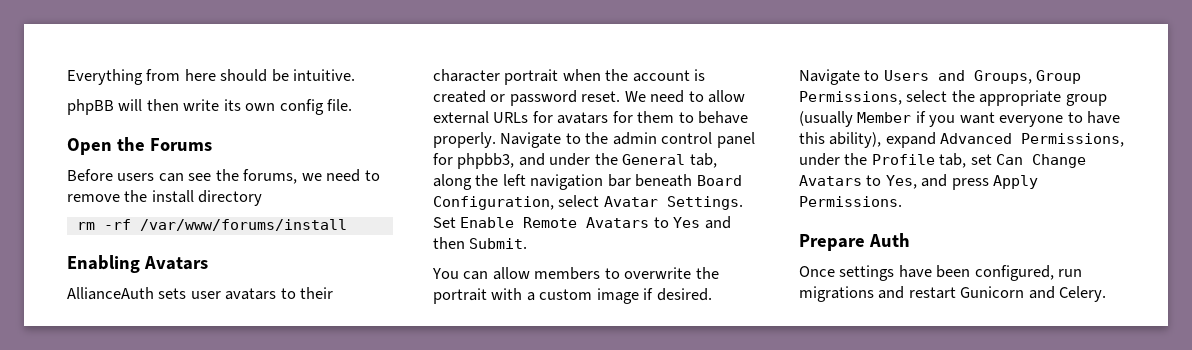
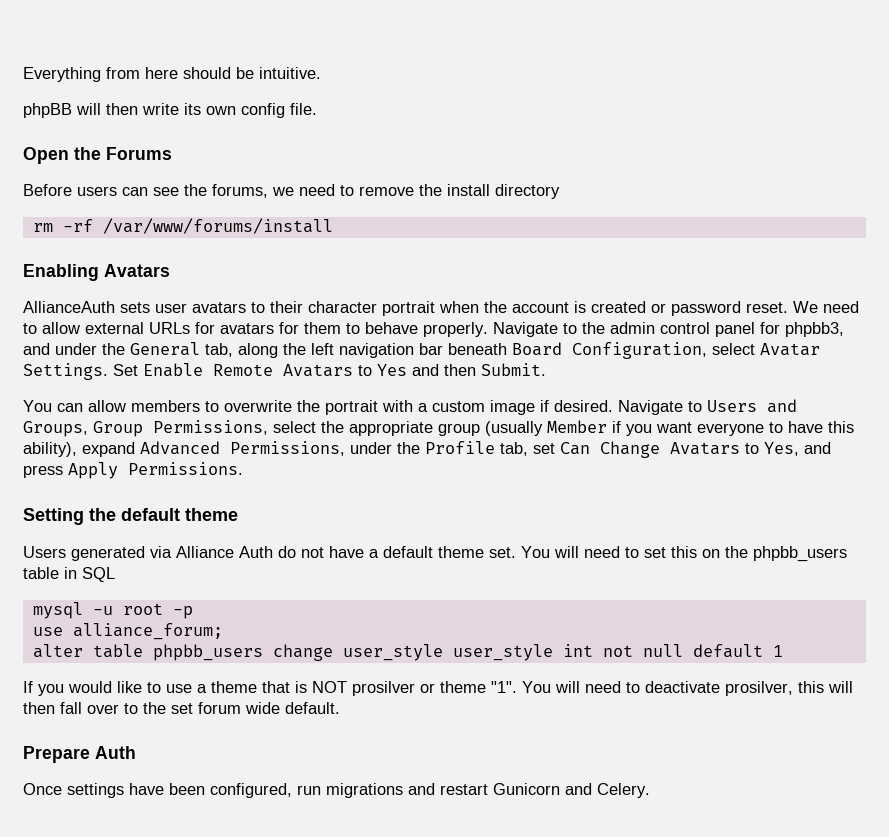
+ Setting the default theme
+ Users generated via Alliance Auth do not have a default theme set. You will need to set this on the phpbb_users table in SQL
+ mysql -u root -p
+ use alliance_forum;
+ alter table phpbb_users change user_style user_style int not null default 1
+ If you would like to use a theme that is NOT prosilver or theme "1". You will need to deactivate prosilver, this will then fall over to the set forum wide default.

